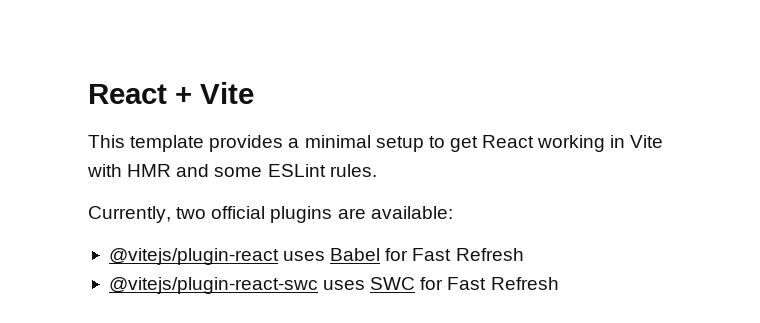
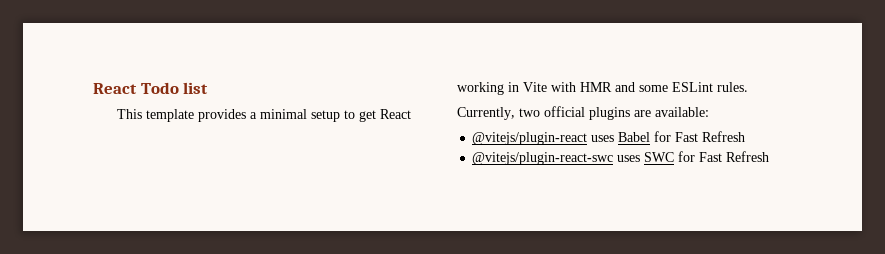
- React + Vite
+ React Todo list

